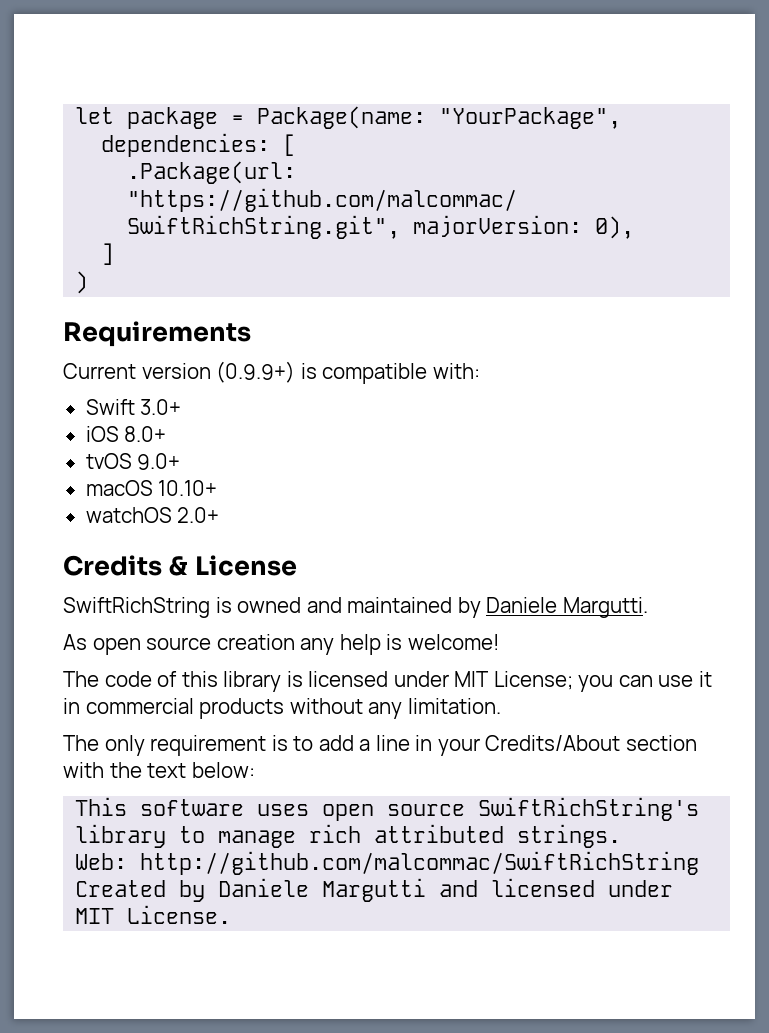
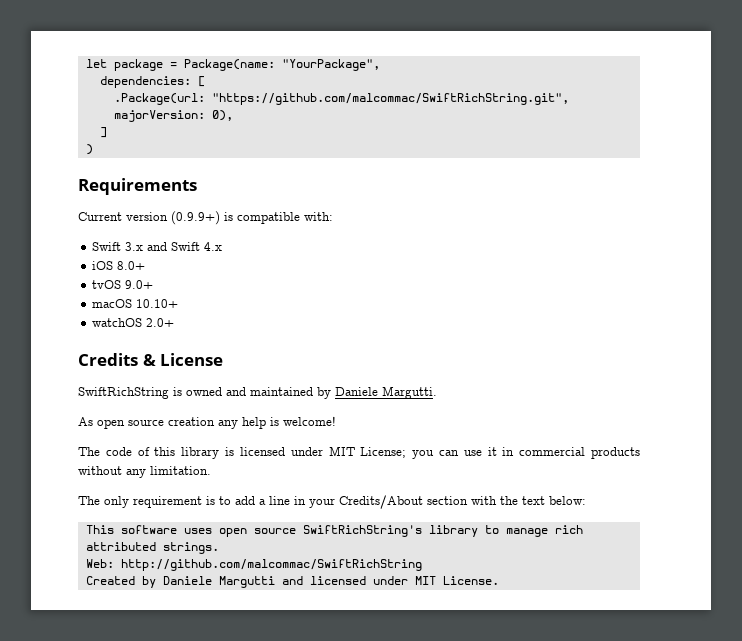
- Swift 3.0+
+ Swift 3.x and Swift 4.x

